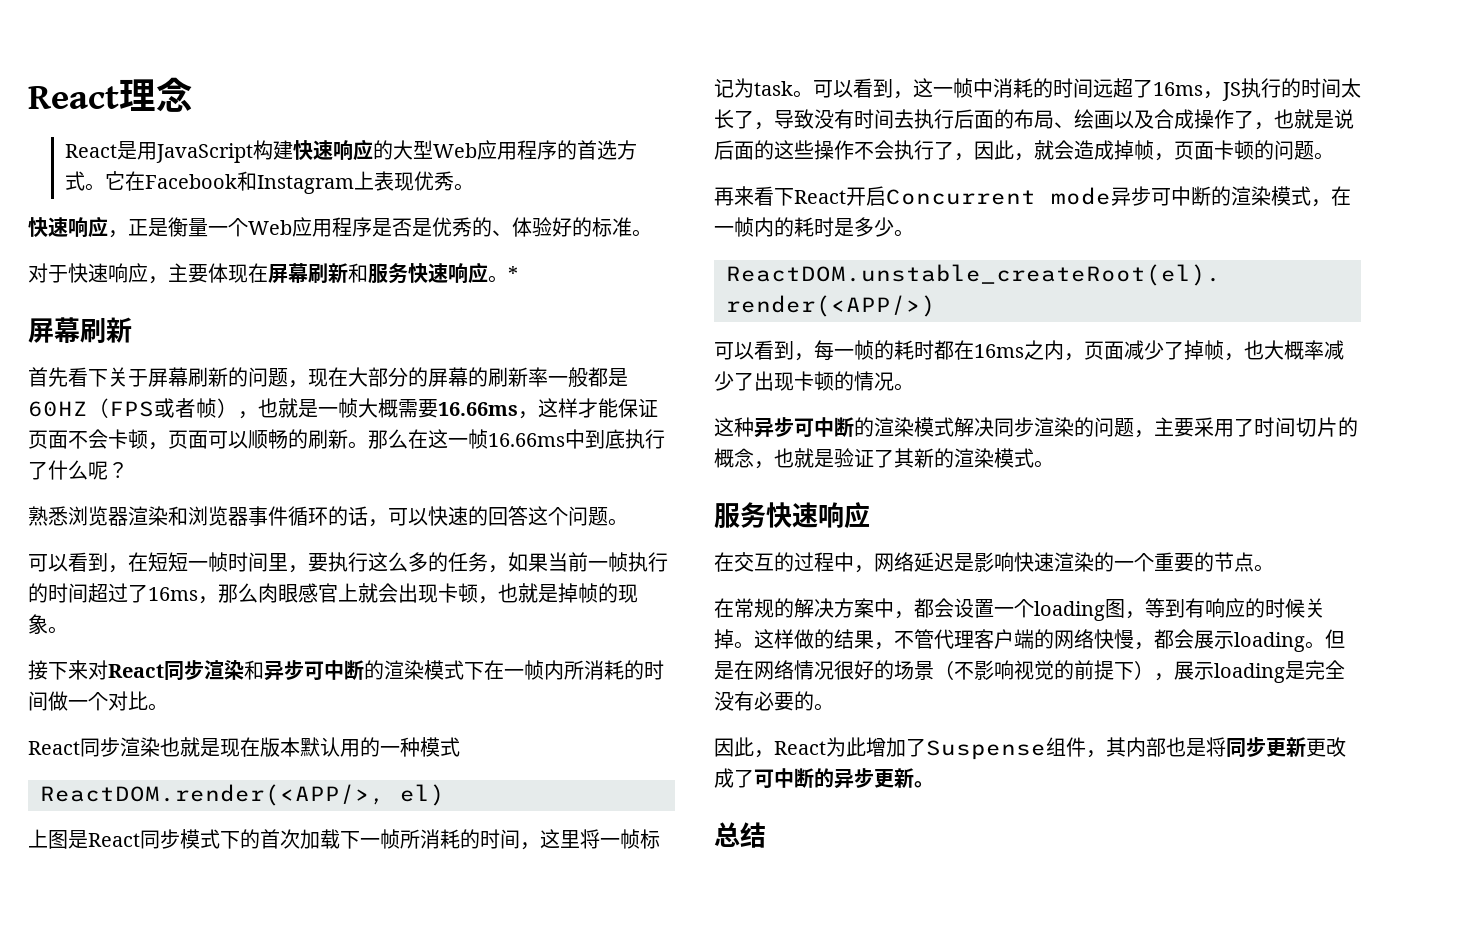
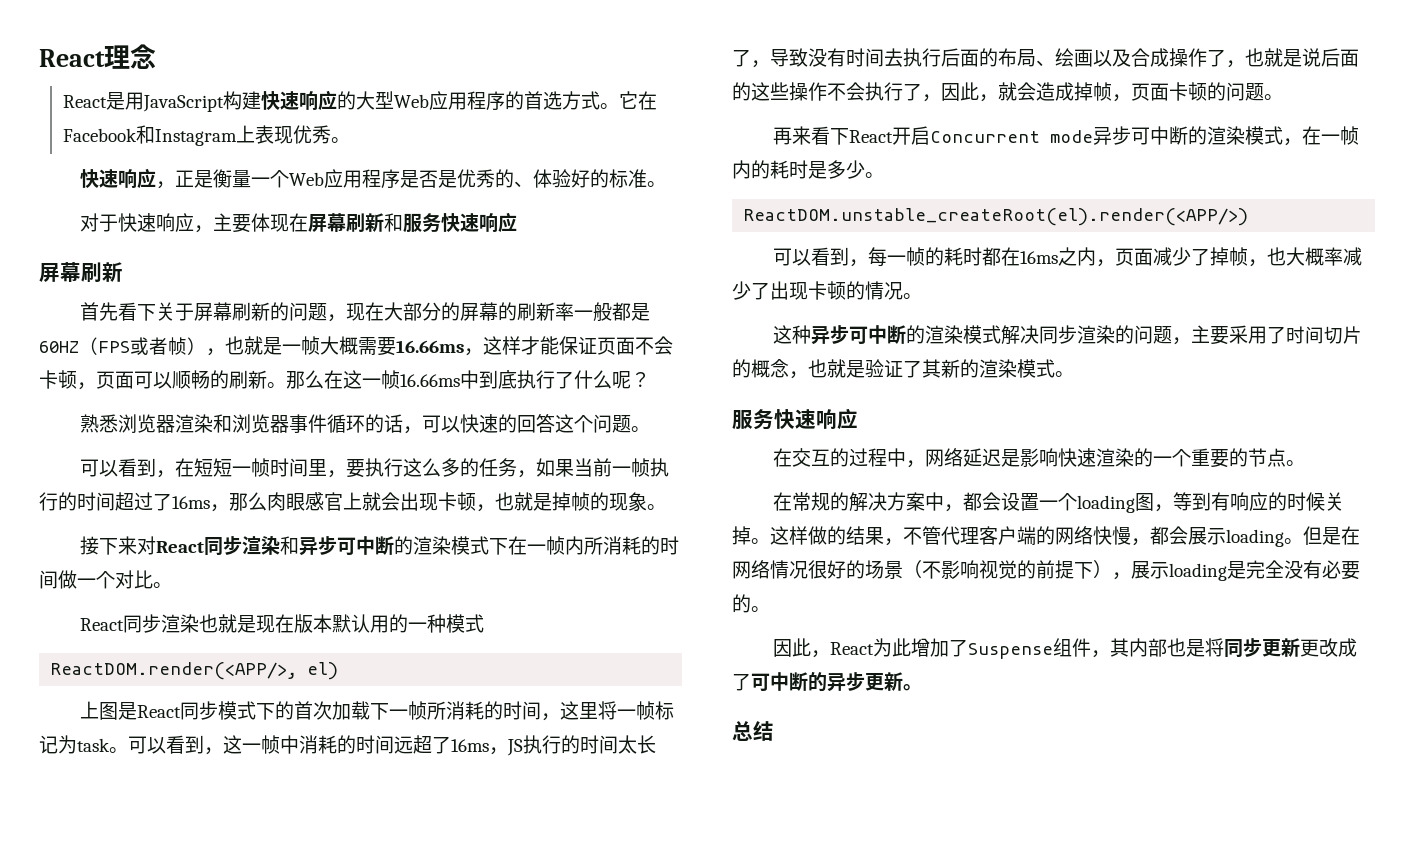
- 对于快速响应，主要体现在屏幕刷新和服务快速响应。*
+ 对于快速响应，主要体现在屏幕刷新和服务快速响应

